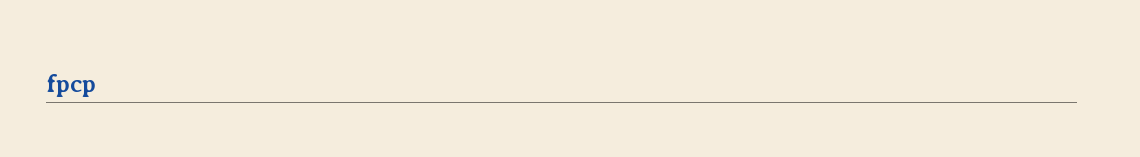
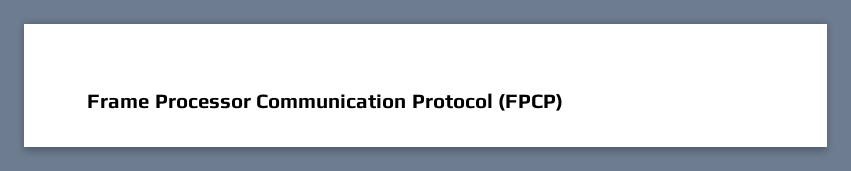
- fpcp
+ Frame Processor Communication Protocol (FPCP)

